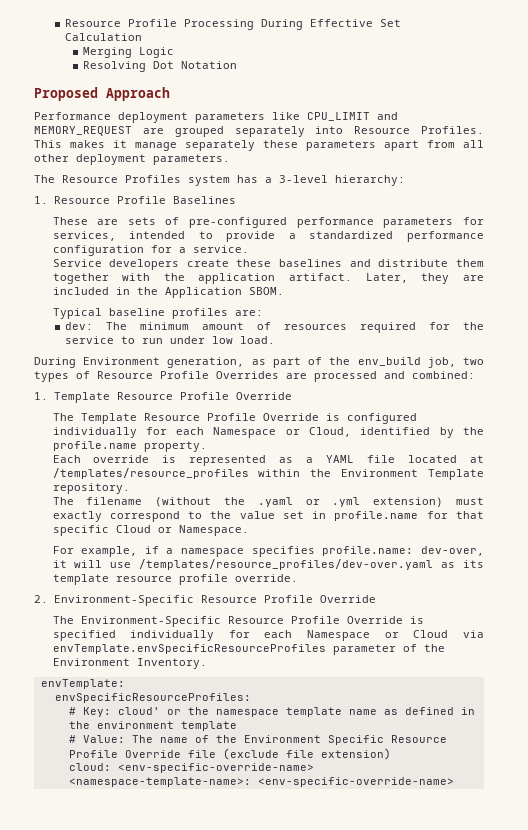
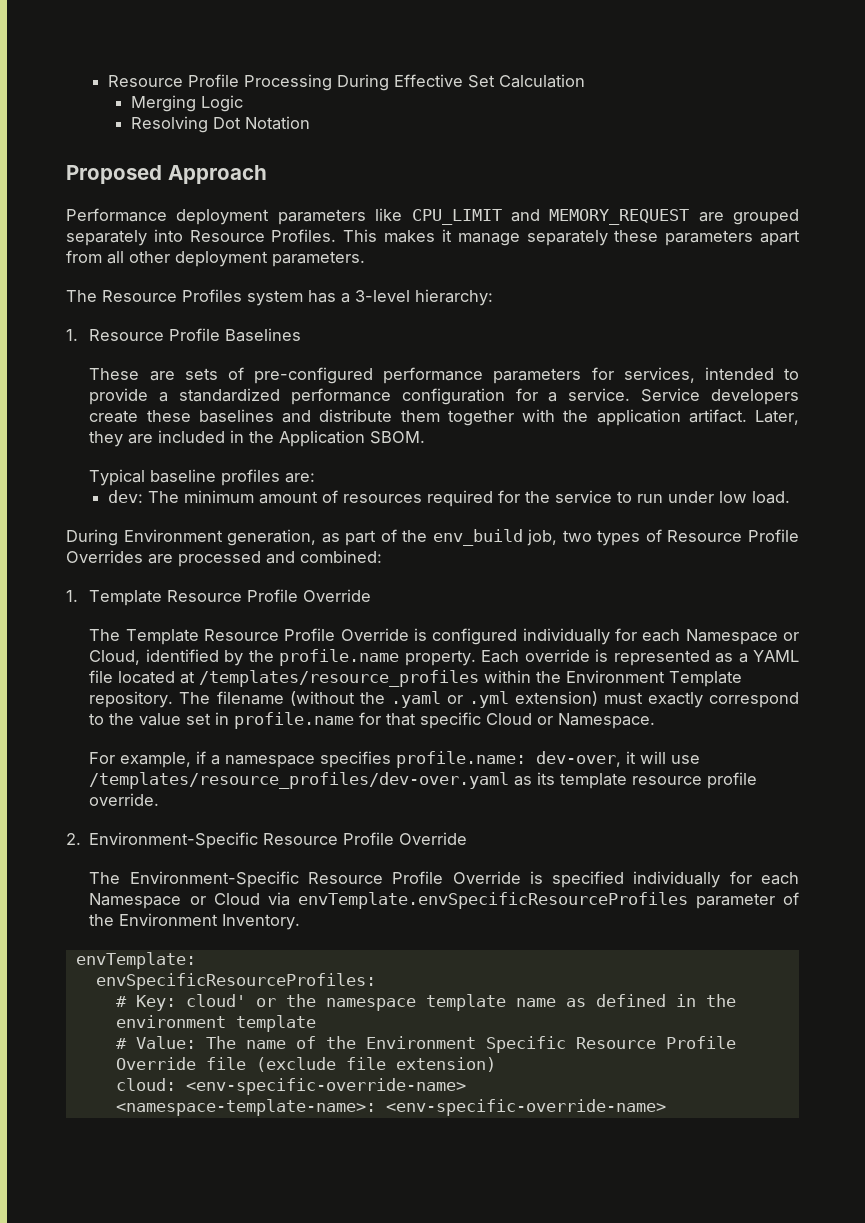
- These are sets of pre-configured performance parameters for services, intended to provide a standardized performance configuration for a service.
- Service developers create these baselines and distribute them together with the application artifact.
+ These are sets of pre-configured performance parameters for services, intended to provide a standardized performance configuration for a service. Service developers create these baselines and distribute them together with the application artifact.
- The Template Resource Profile Override is configured individually for each Namespace or Cloud, identified by the profile.name property.
- Each override is represented as a YAML file located at /templates/resource_profiles within the Environment Template repository.
- The filename (without the .yaml or .yml extension) must exactly correspond to the value set in profile.name for that specific Cloud or Namespace.
+ The Template Resource Profile Override is configured individually for each Namespace or Cloud, identified by the profile.name property. Each override is represented as a YAML file located at /templates/resource_profiles within the Environment Template repository. The filename (without the .yaml or .yml extension) must exactly correspond to the value set in profile.name for that specific Cloud or Namespace.

